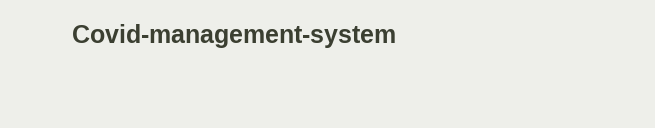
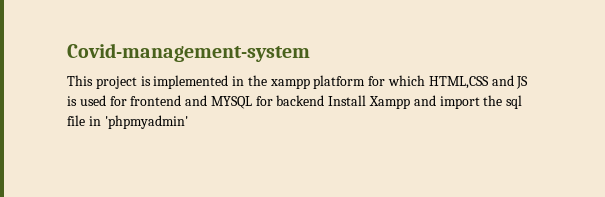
+ This project is implemented in the xampp platform for which HTML,CSS and JS is used for frontend and MYSQL for backend Install Xampp and import the sql file in 'phpmyadmin'

